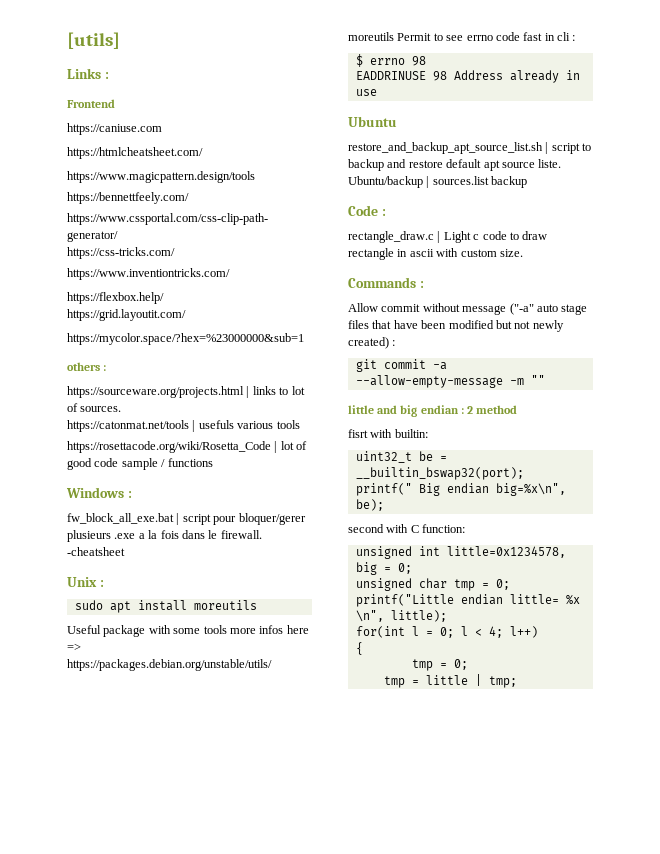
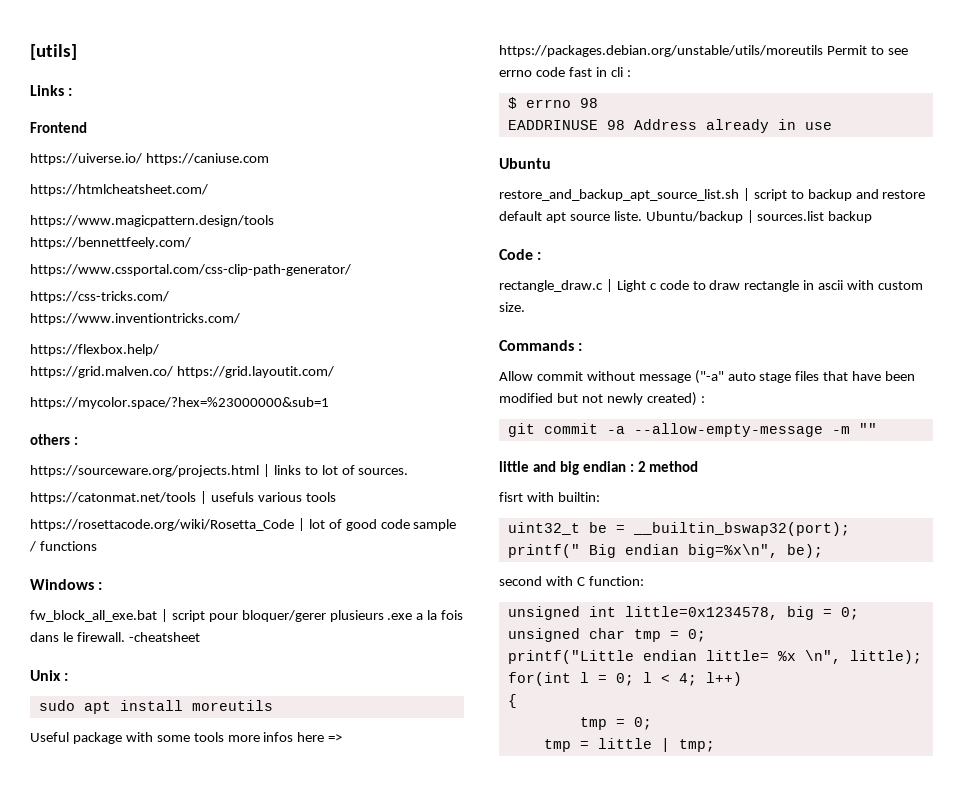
- https://caniuse.com
+ https://uiverse.io/ https://caniuse.com
- https://grid.layoutit.com/
+ https://grid.malven.co/ https://grid.layoutit.com/

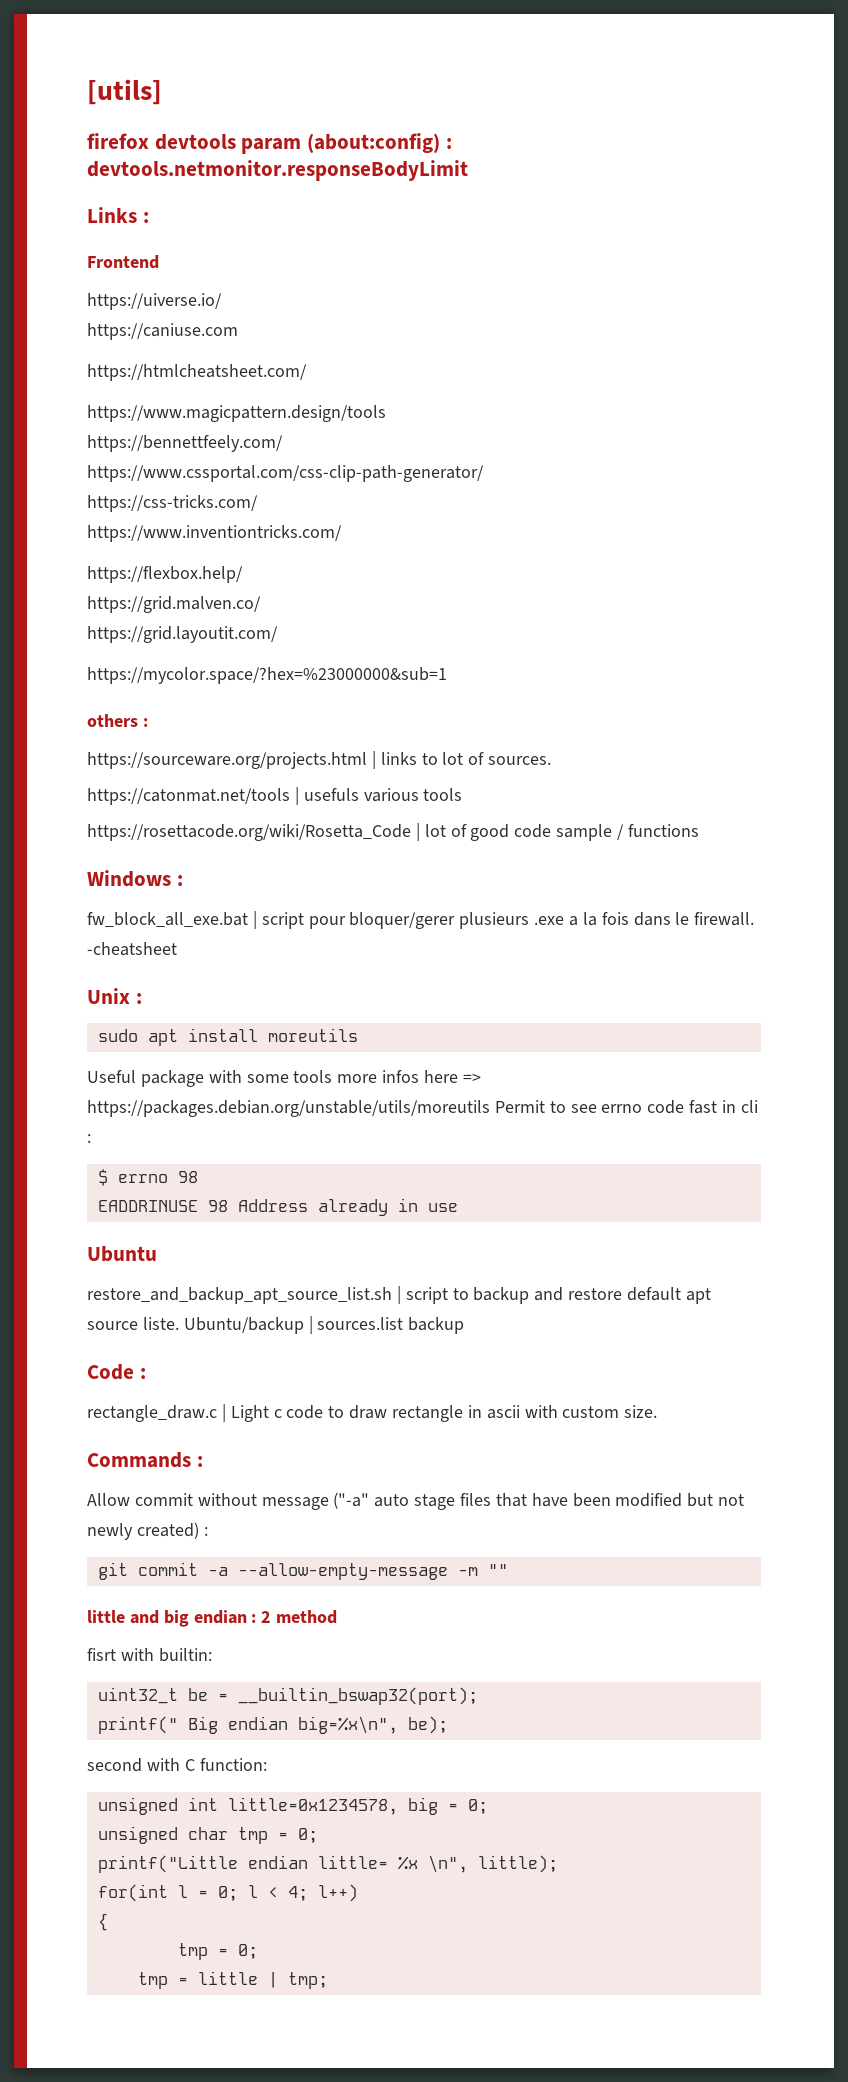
+ firefox devtools param (about:config) : devtools.netmonitor.responseBodyLimit
- https://uiverse.io/ https://caniuse.com
+ https://uiverse.io/
+ https://caniuse.com
- https://grid.malven.co/ https://grid.layoutit.com/
+ https://grid.malven.co/
+ https://grid.layoutit.com/

